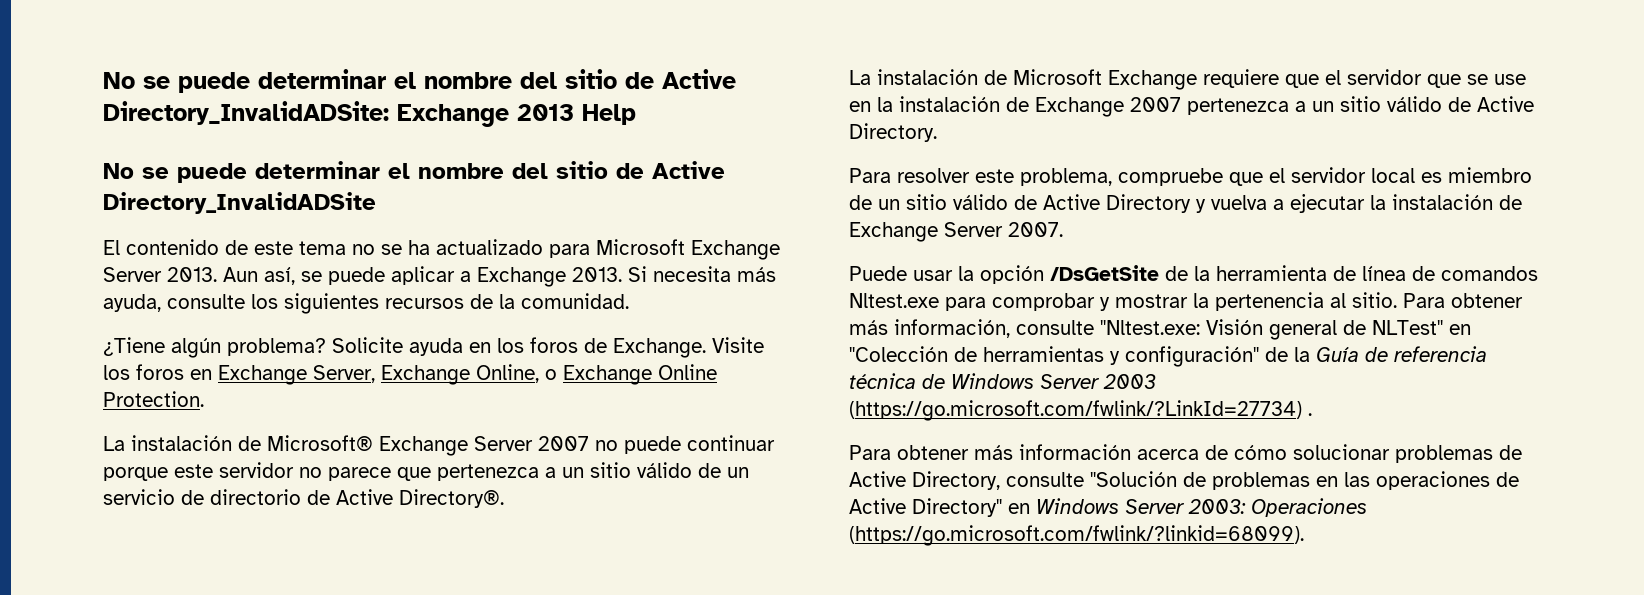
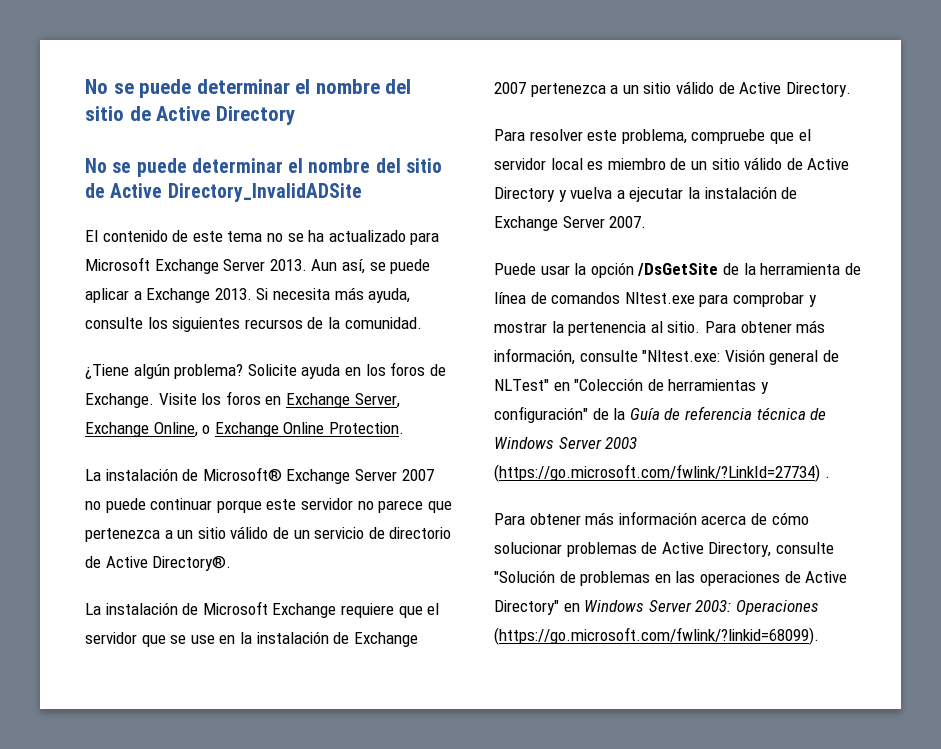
- No se puede determinar el nombre del sitio de Active Directory_InvalidADSite: Exchange 2013 Help
+ No se puede determinar el nombre del sitio de Active Directory

